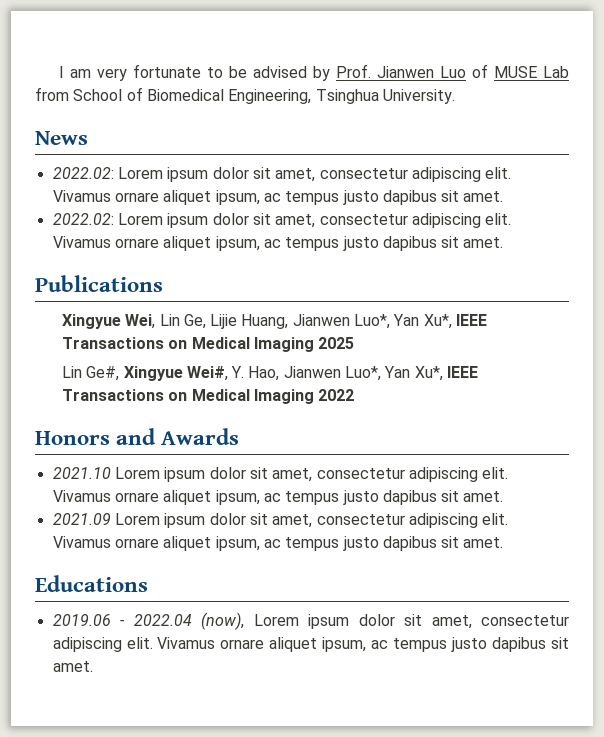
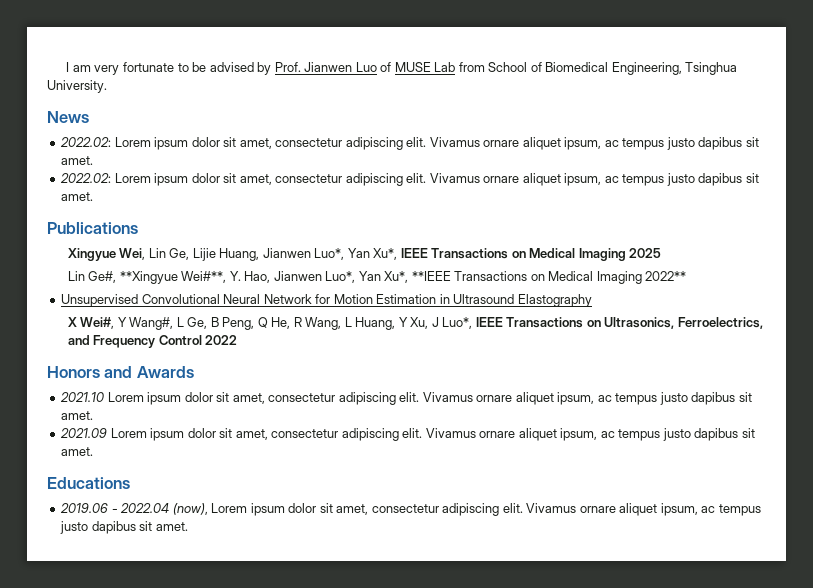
- Lin Ge#, Xingyue Wei#, Y. Hao, Jianwen Luo*, Yan Xu*, IEEE Transactions on Medical Imaging 2022
+ Lin Ge#, **Xingyue Wei#**, Y. Hao, Jianwen Luo*, Yan Xu*, **IEEE Transactions on Medical Imaging 2022**
+ Unsupervised Convolutional Neural Network for Motion Estimation in Ultrasound Elastography
+ X Wei#, Y Wang#, L Ge, B Peng, Q He, R Wang, L Huang, Y Xu, J Luo*, IEEE Transactions on Ultrasonics, Ferroelectrics, and Frequency Control 2022

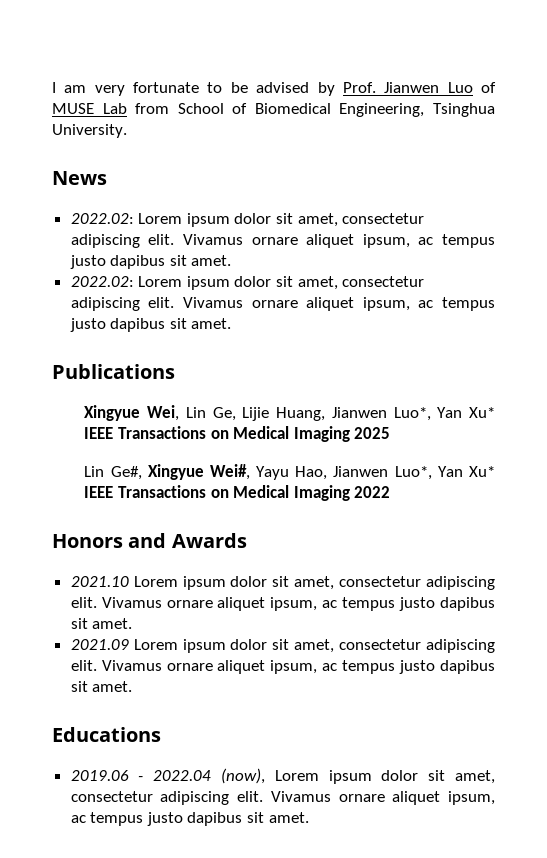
- Xingyue Wei, Lin Ge, Lijie Huang, Jianwen Luo*, Yan Xu*, IEEE Transactions on Medical Imaging 2025
+ Xingyue Wei, Lin Ge, Lijie Huang, Jianwen Luo*, Yan Xu* IEEE Transactions on Medical Imaging 2025
- Lin Ge#, **Xingyue Wei#**, Y. Hao, Jianwen Luo*, Yan Xu*, **IEEE Transactions on Medical Imaging 2022**
- Unsupervised Convolutional Neural Network for Motion Estimation in Ultrasound Elastography
- X Wei#, Y Wang#, L Ge, B Peng, Q He, R Wang, L Huang, Y Xu, J Luo*, IEEE Transactions on Ultrasonics, Ferroelectrics, and Frequency Control 2022
+ Lin Ge#, Xingyue Wei#, Yayu Hao, Jianwen Luo*, Yan Xu* IEEE Transactions on Medical Imaging 2022

